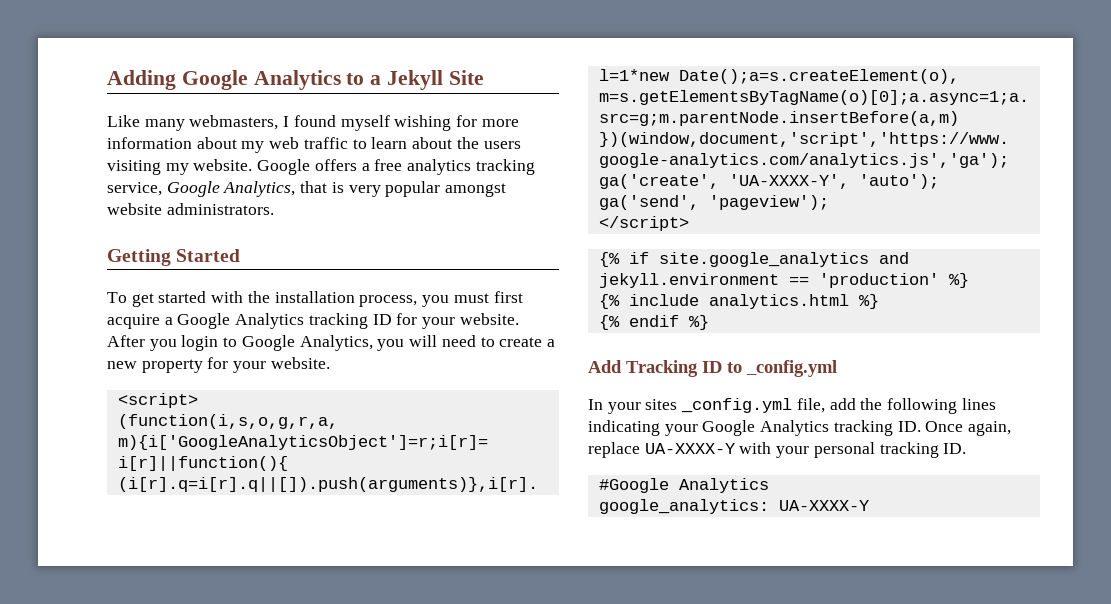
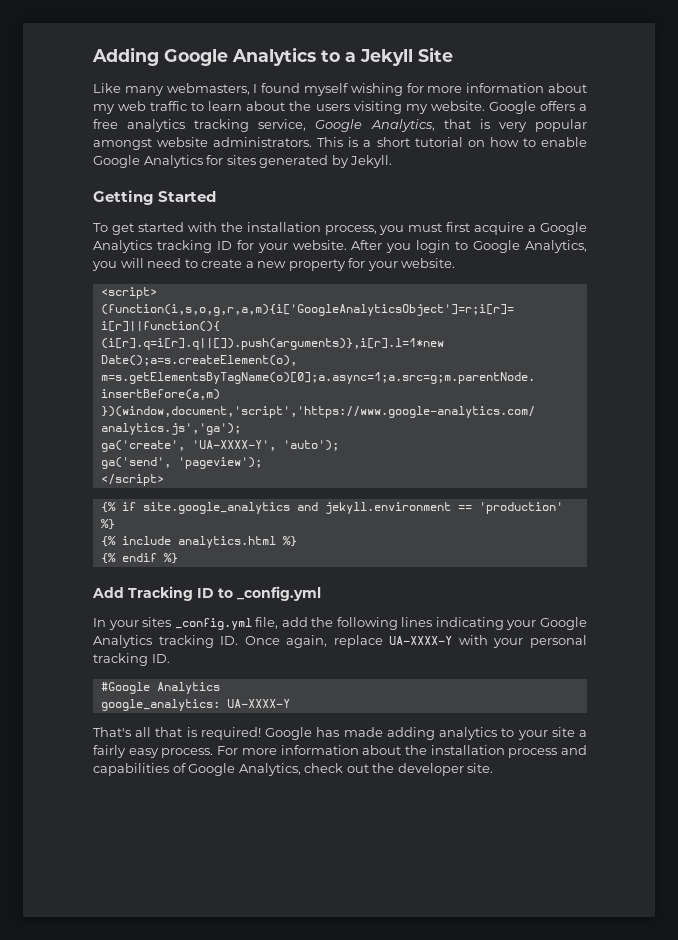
+ This is a short tutorial on how to enable Google Analytics for sites generated by Jekyll.
+ That's all that is required! Google has made adding analytics to your site a fairly easy process. For more information about the installation process and capabilities of Google Analytics, check out the developer site.

